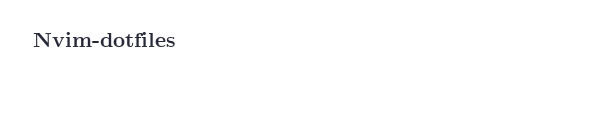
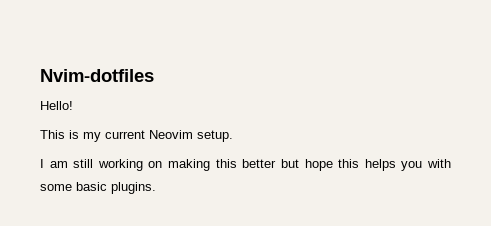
+ Hello!
+ This is my current Neovim setup.
+ I am still working on making this better but hope this helps you with some basic plugins.

